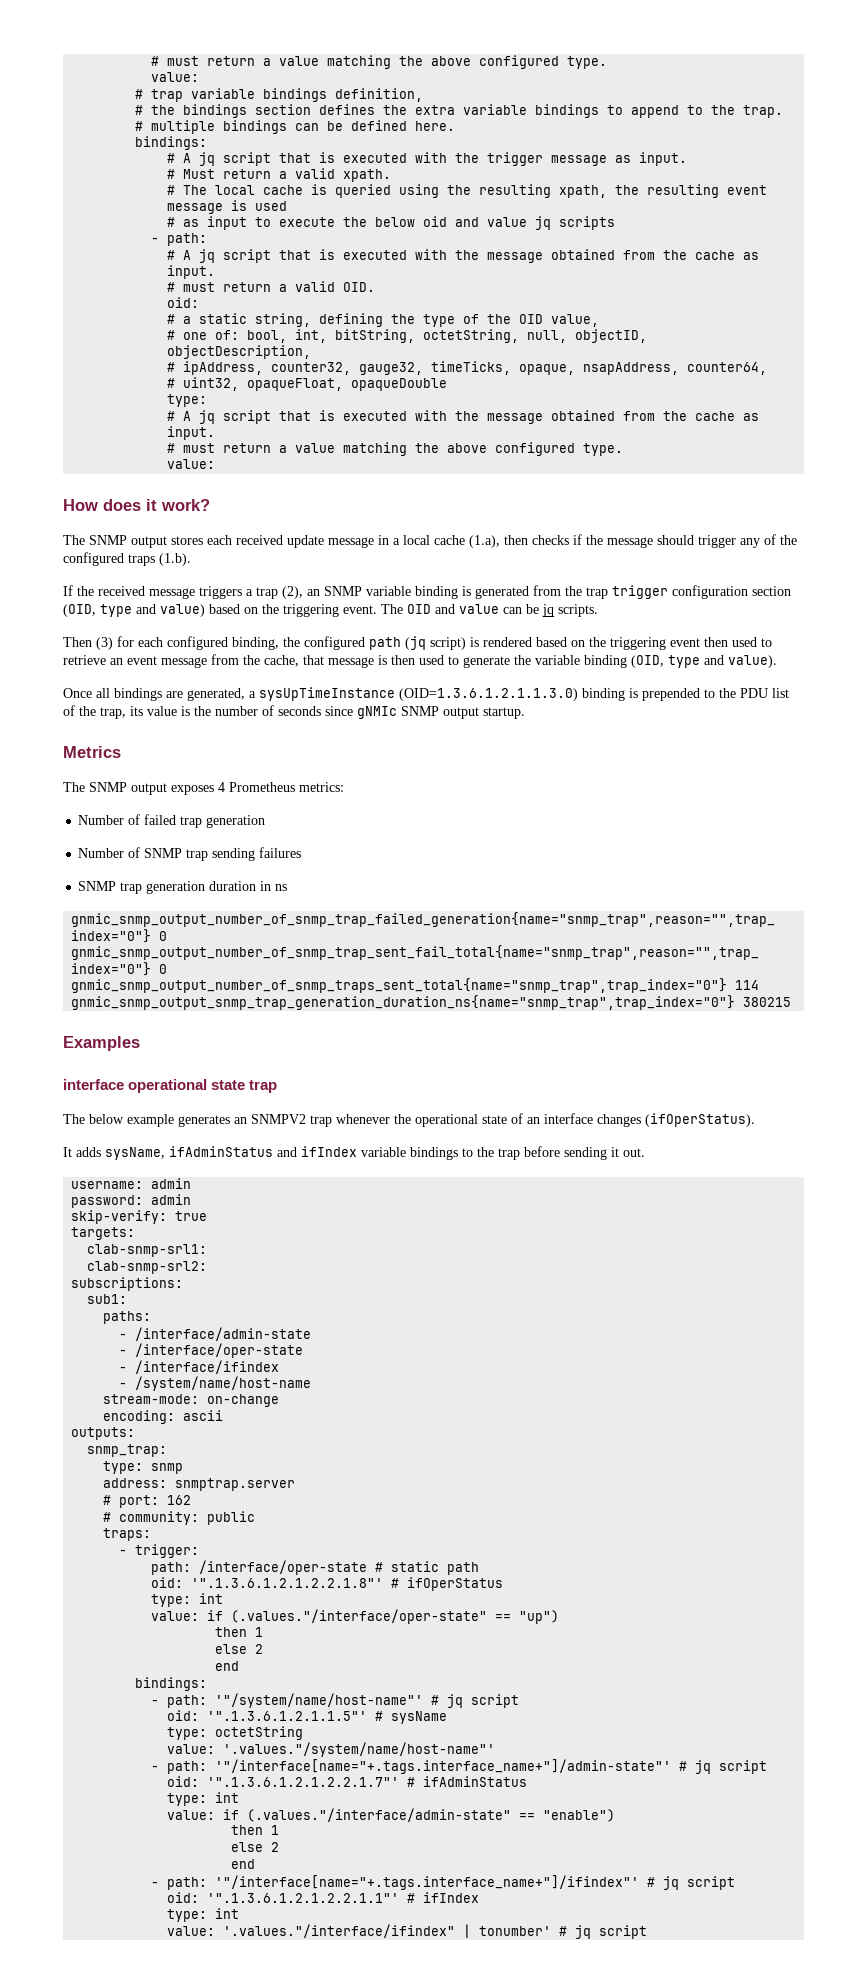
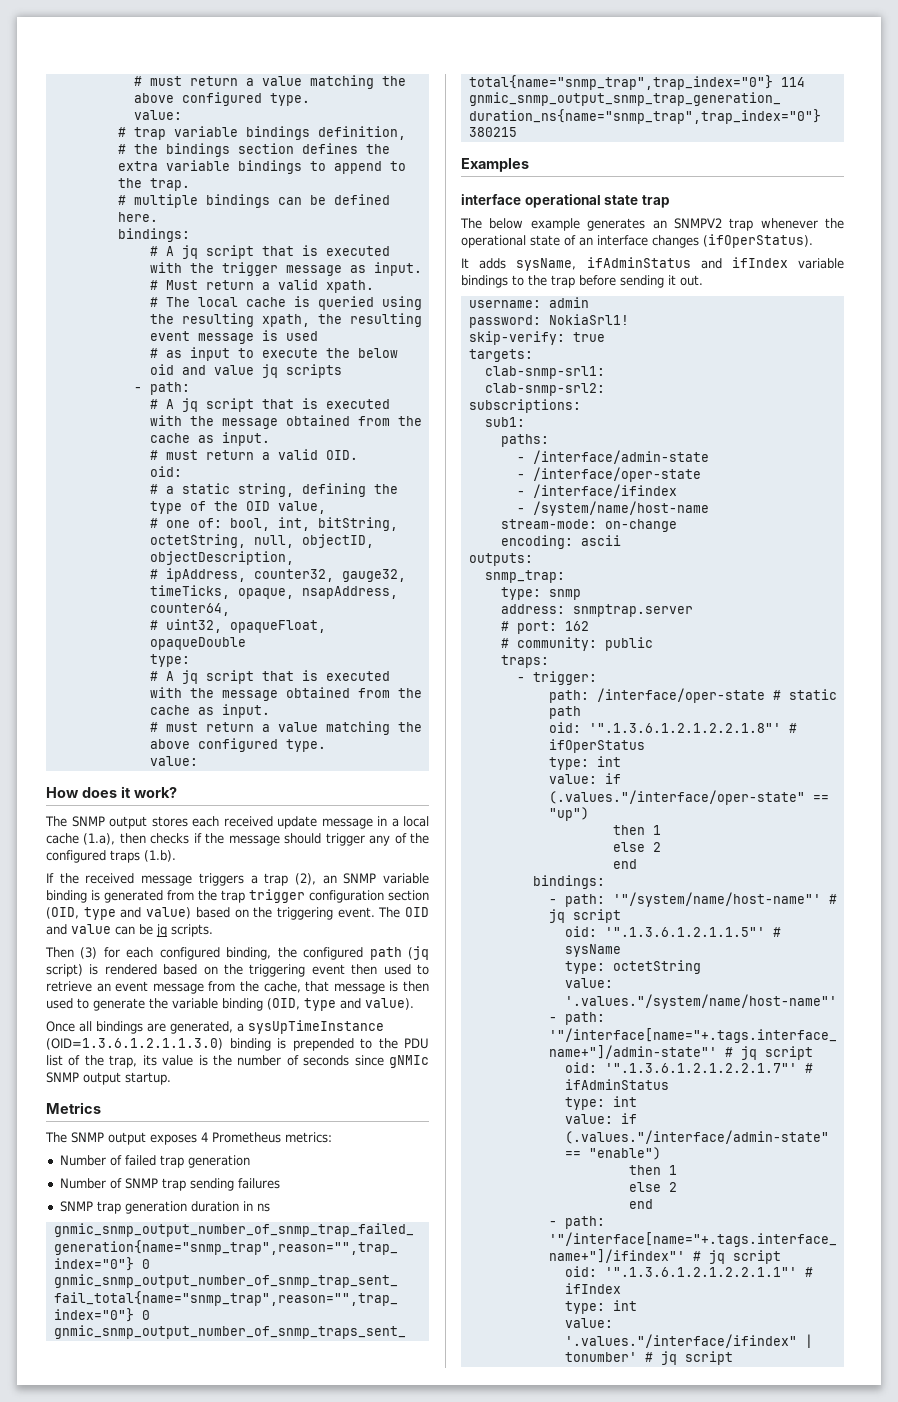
- password: admin
+ password: NokiaSrl1!

